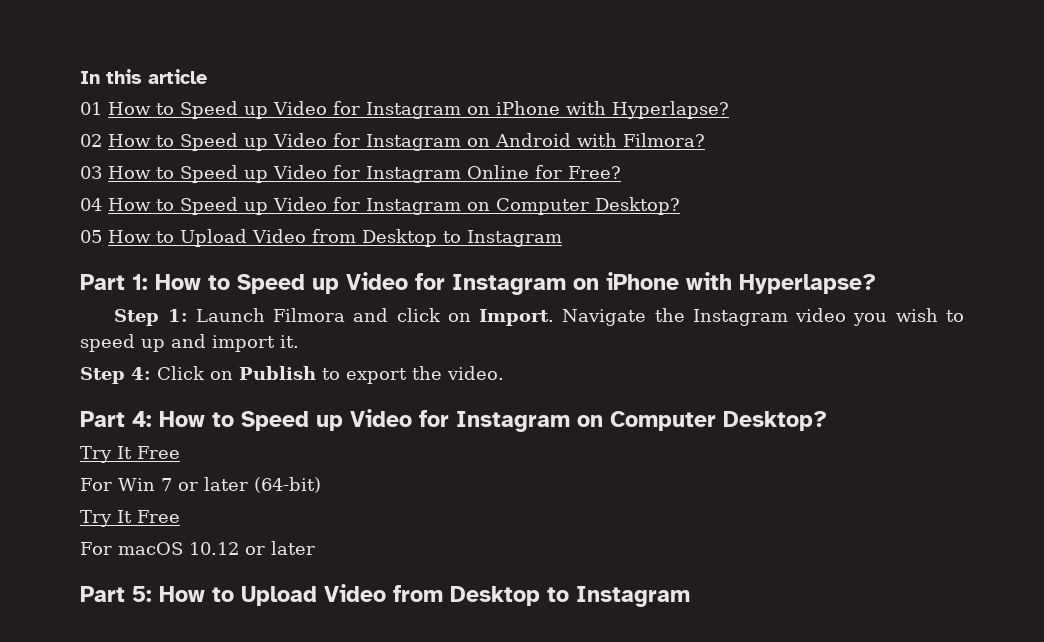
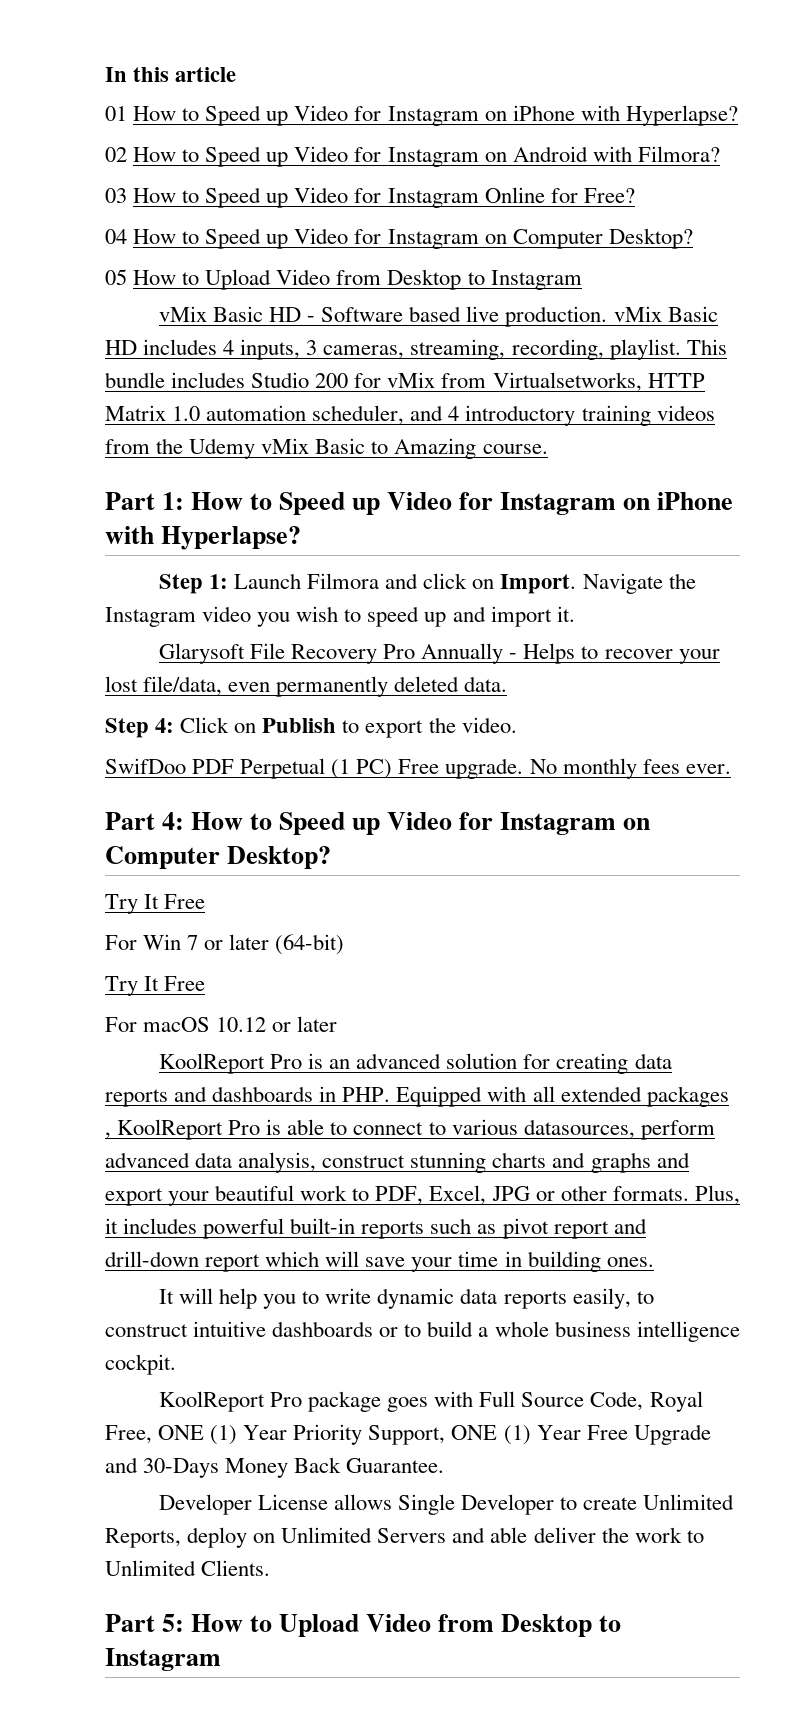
+ vMix Basic HD - Software based live production. vMix Basic HD includes 4 inputs, 3 cameras, streaming, recording, playlist. This bundle includes Studio 200 for vMix from Virtualsetworks, HTTP Matrix 1.0 automation scheduler, and 4 introductory training videos from the Udemy vMix Basic to Amazing course.
+ Glarysoft File Recovery Pro Annually - Helps to recover your lost file/data, even permanently deleted data.
+ SwifDoo PDF Perpetual (1 PC) Free upgrade. No monthly fees ever.
+ KoolReport Pro is an advanced solution for creating data reports and dashboards in PHP. Equipped with all extended packages , KoolReport Pro is able to connect to various datasources, perform advanced data analysis, construct stunning charts and graphs and export your beautiful work to PDF, Excel, JPG or other formats. Plus, it includes powerful built-in reports such as pivot report and drill-down report which will save your time in building ones.
+ It will help you to write dynamic data reports easily, to construct intuitive dashboards or to build a whole business intelligence cockpit.
+ KoolReport Pro package goes with Full Source Code, Royal Free, ONE (1) Year Priority Support, ONE (1) Year Free Upgrade and 30-Days Money Back Guarantee.
+ Developer License allows Single Developer to create Unlimited Reports, deploy on Unlimited Servers and able deliver the work to Unlimited Clients.

